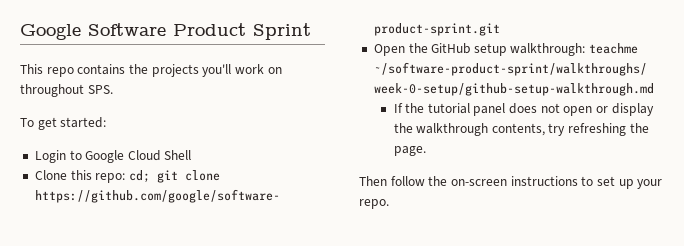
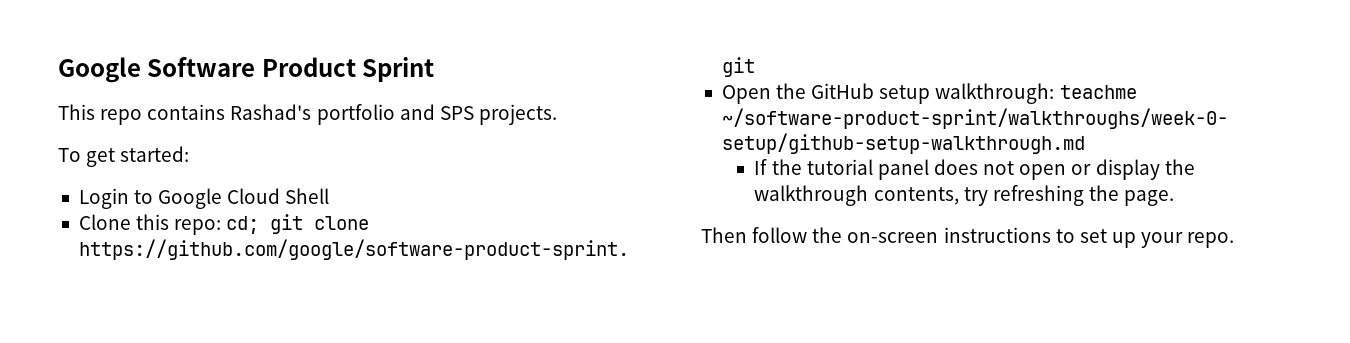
- This repo contains the projects you'll work on throughout SPS.
+ This repo contains Rashad's portfolio and SPS projects.

